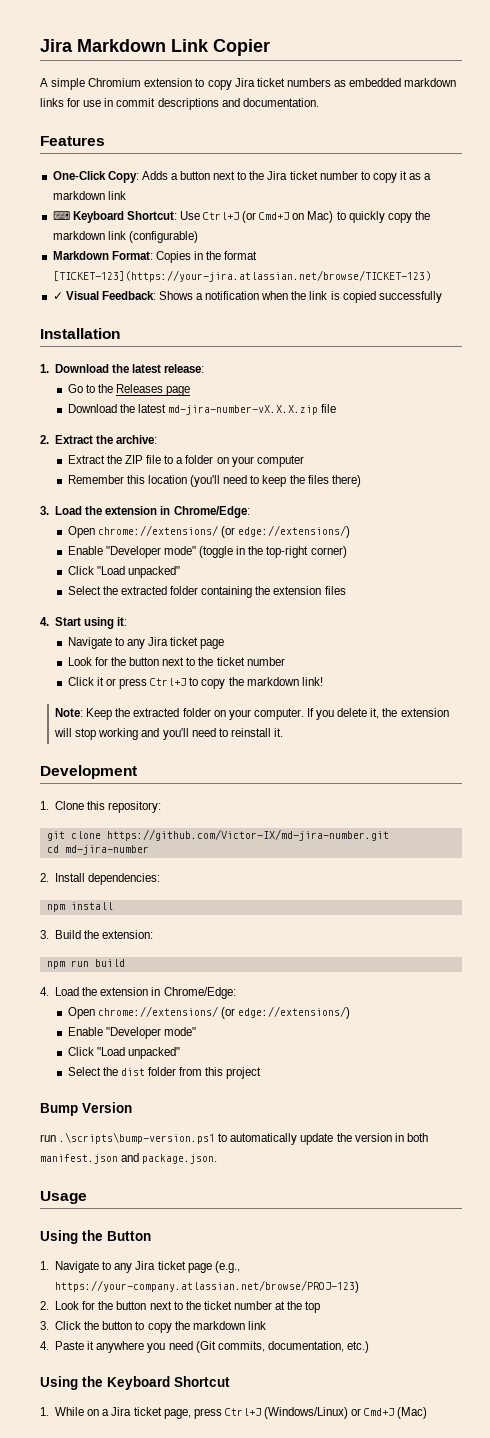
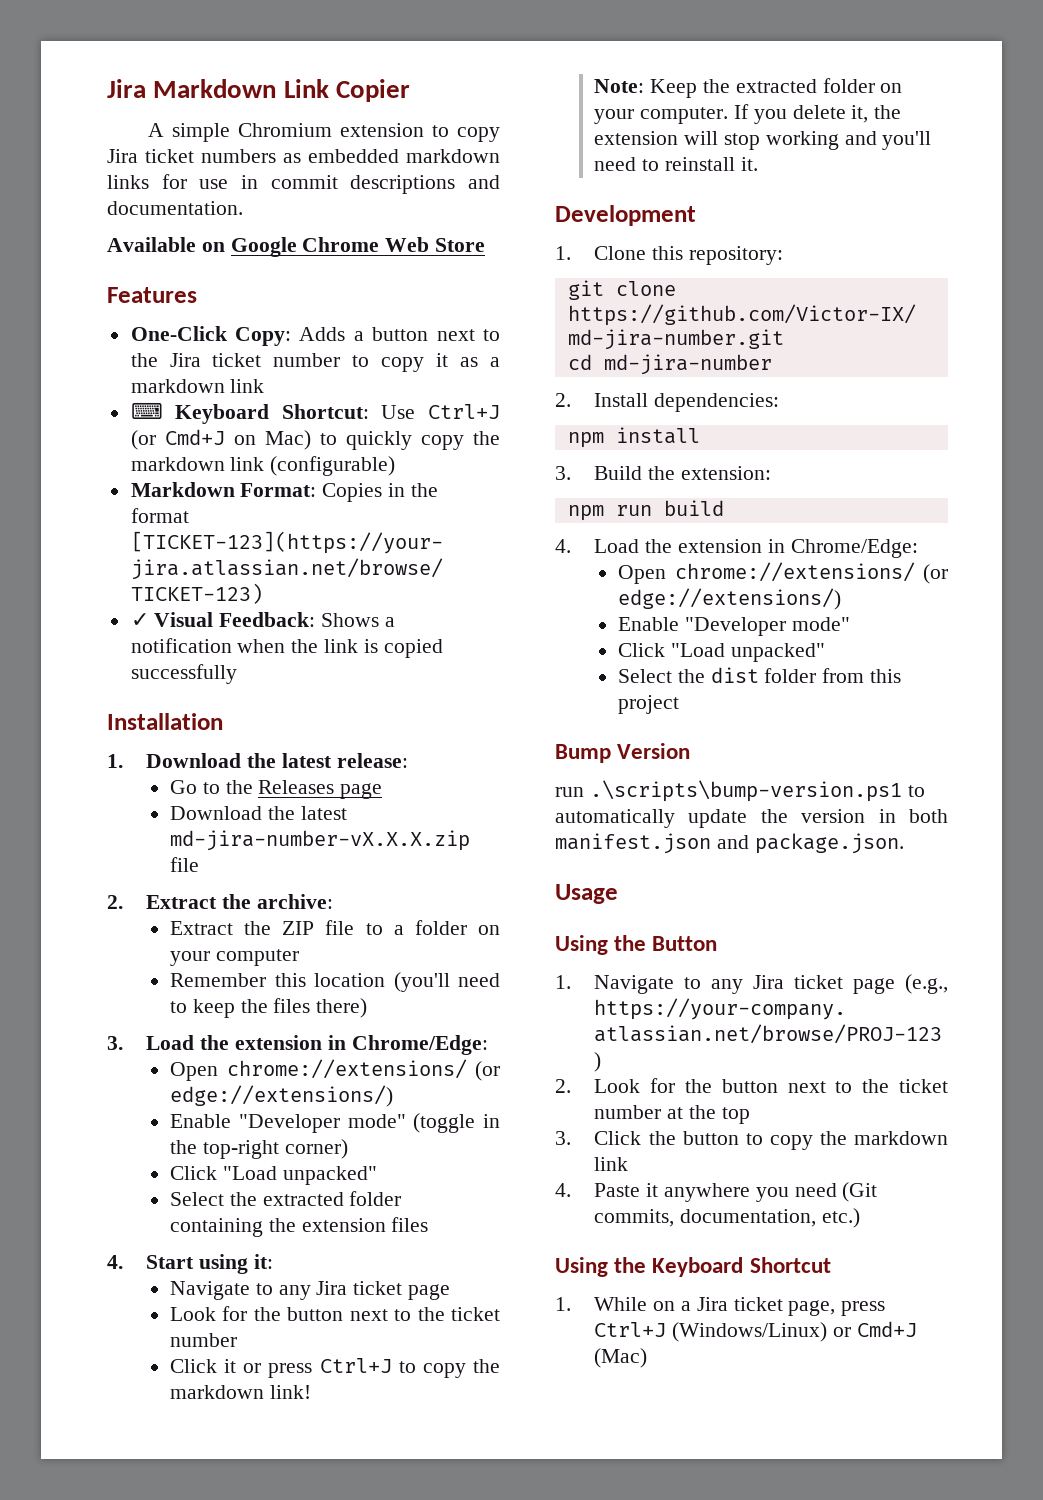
+ Available on Google Chrome Web Store

